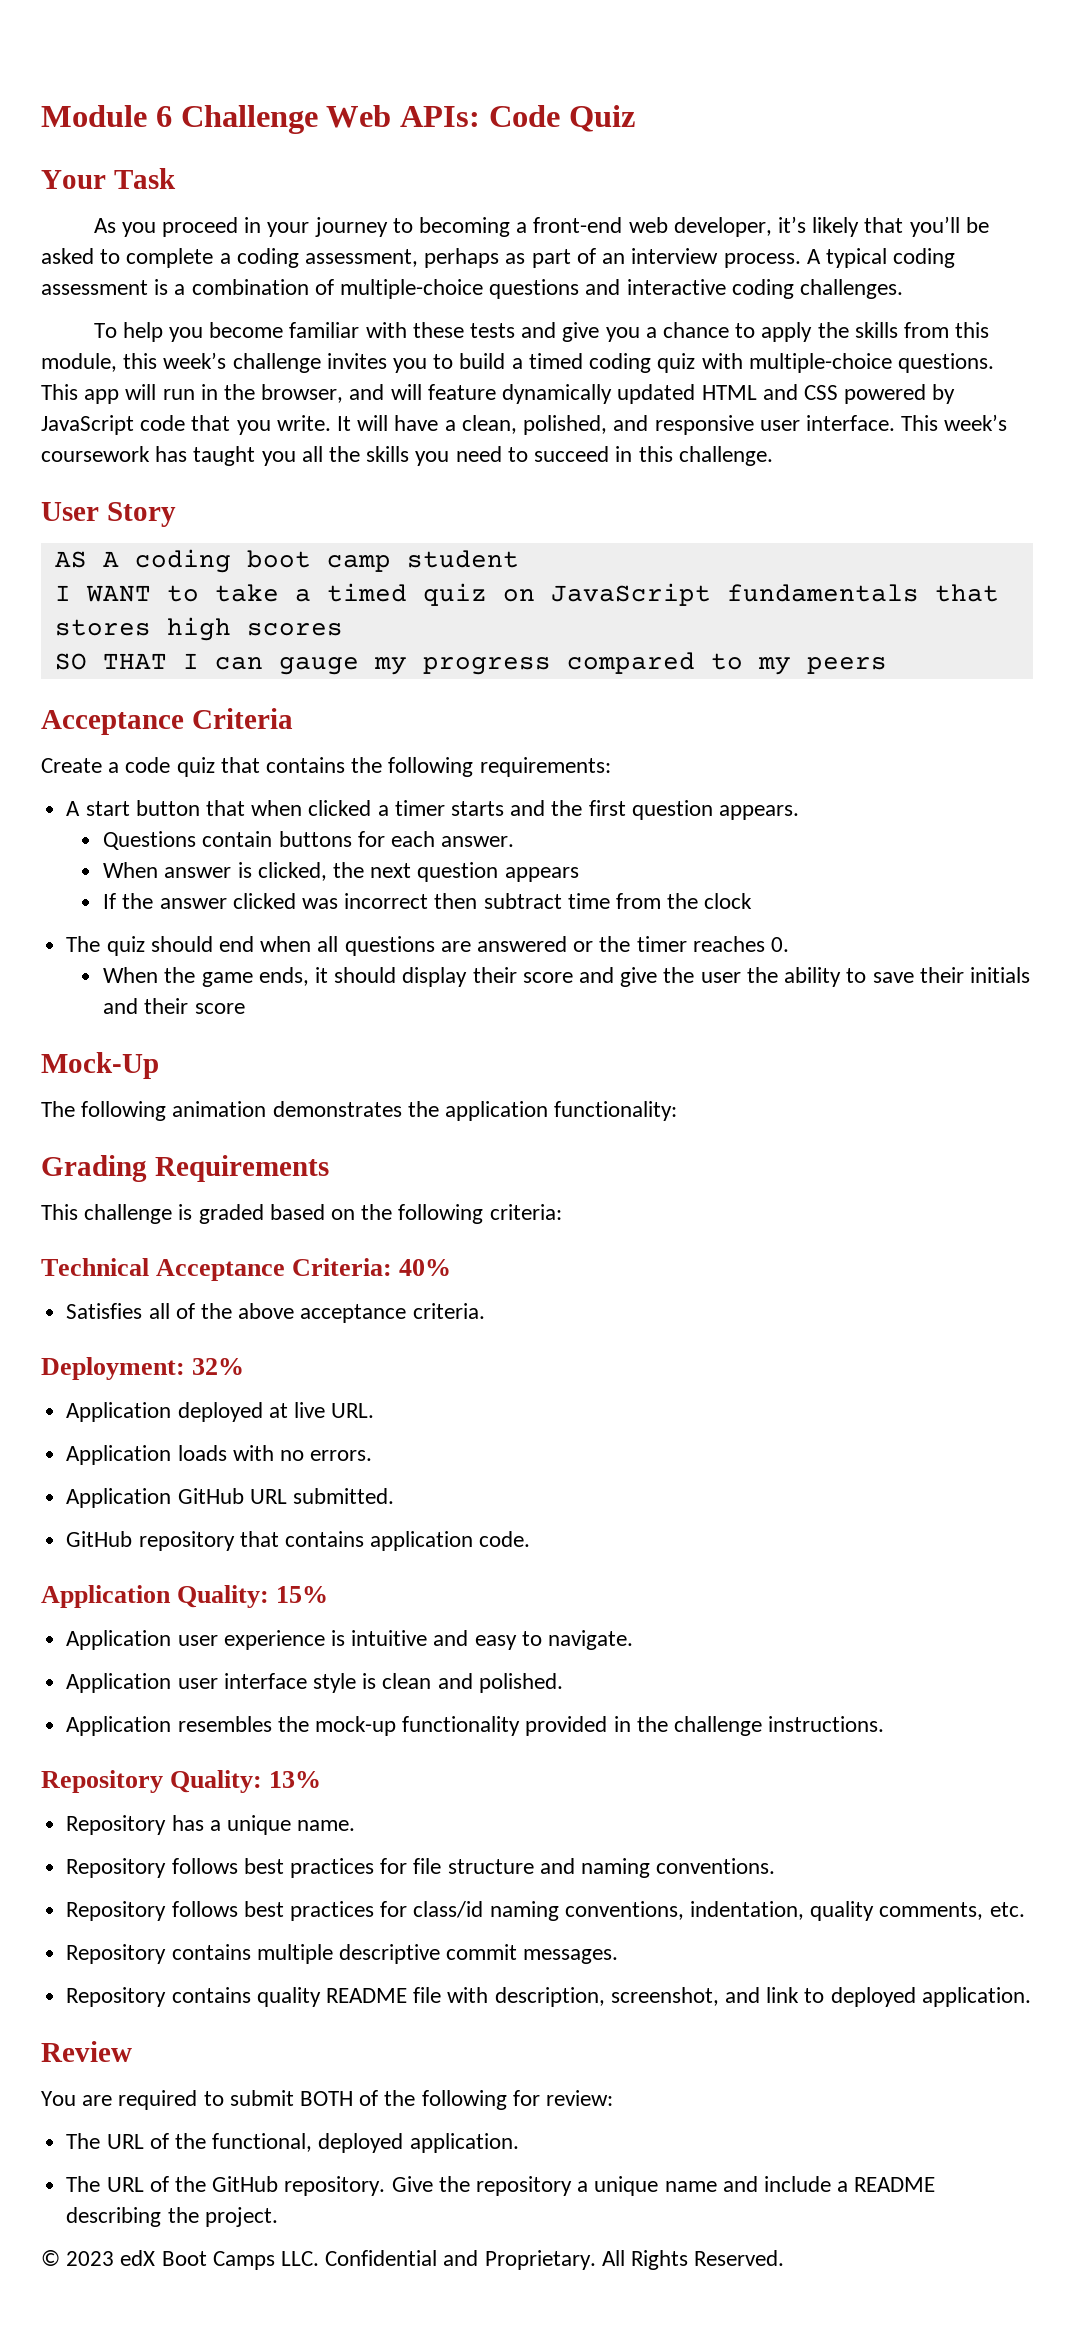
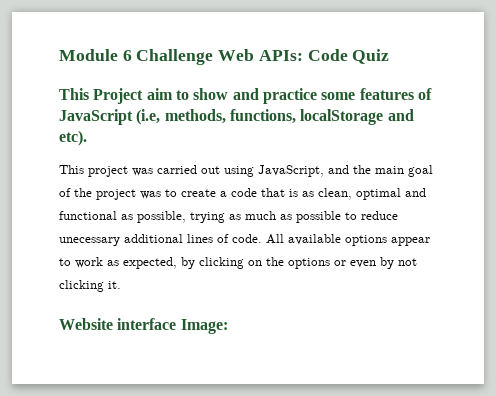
- Your Task
- As you proceed in your journey to becoming a front-end web developer, it’s likely that you’ll be asked to complete a coding assessment, perhaps as part of an interview process. A typical coding assessment is a combination of multiple-choice questions and interactive coding challenges.
- To help you become familiar with these tests and give you a chance to apply the skills from this module, this week’s challenge invites you to build a timed coding quiz with multiple-choice questions. This app will run in the browser, and will feature dynamically updated HTML and CSS powered by JavaScript code that you write. It will have a clean, polished, and responsive user interface. This week’s coursework has taught you all the skills you need to succeed in this challenge.
- User Story
- AS A coding boot camp student
- I WANT to take a timed quiz on JavaScript fundamentals that stores high scores
- SO THAT I can gauge my progress compared to my peers
- Acceptance Criteria
- Create a code quiz that contains the following requirements:
- A start button that when clicked a timer starts and the first question appears.
- Questions contain buttons for each answer.
- When answer is clicked, the next question appears
- If the answer clicked was incorrect then subtract time from the clock
- The quiz should end when all questions are answered or the timer reaches 0.
- When the game ends, it should display their score and give the user the ability to save their initials and their score
- Mock-Up
- The following animation demonstrates the application functionality:
- Grading Requirements
- This challenge is graded based on the following criteria:
- Technical Acceptance Criteria: 40%
- Satisfies all of the above acceptance criteria.
- Deployment: 32%
- Application deployed at live URL.
- Application loads with no errors.
- Application GitHub URL submitted.
- GitHub repository that contains application code.
- Application Quality: 15%
- Application user experience is intuitive and easy to navigate.
- Application user interface style is clean and polished.
- Application resembles the mock-up functionality provided in the challenge instructions.
- Repository Quality: 13%
- Repository has a unique name.
- Repository follows best practices for file structure and naming conventions.
- Repository follows best practices for class/id naming conventions, indentation, quality comments, etc.
- Repository contains multiple descriptive commit messages.
- Repository contains quality README file with description, screenshot, and link to deployed application.
- Review
- You are required to submit BOTH of the following for review:
- The URL of the functional, deployed application.
- The URL of the GitHub repository. Give the repository a unique name and include a README describing the project.
- © 2023 edX Boot Camps LLC. Confidential and Proprietary. All Rights Reserved.
+ This Project aim to show and practice some features of JavaScript (i.e, methods, functions, localStorage and etc).
+ This project was carried out using JavaScript, and the main goal of the project was to create a code that is as clean, optimal and functional as possible, trying as much as possible to reduce unecessary additional lines of code. All available options appear to work as expected, by clicking on the options or even by not clicking it.
+ Website interface Image:

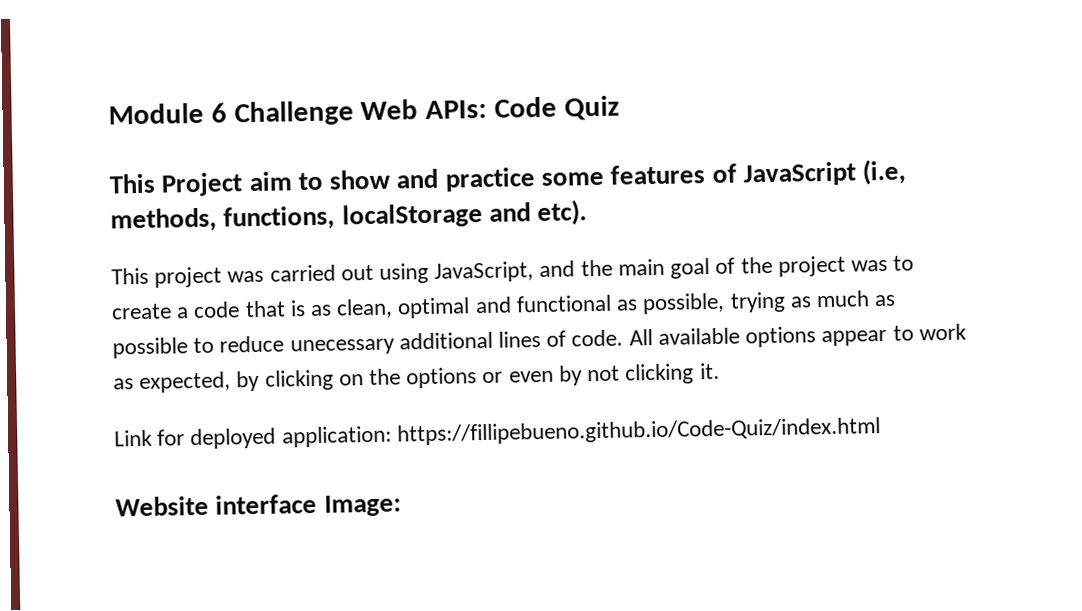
+ Link for deployed application: https://fillipebueno.github.io/Code-Quiz/index.html

